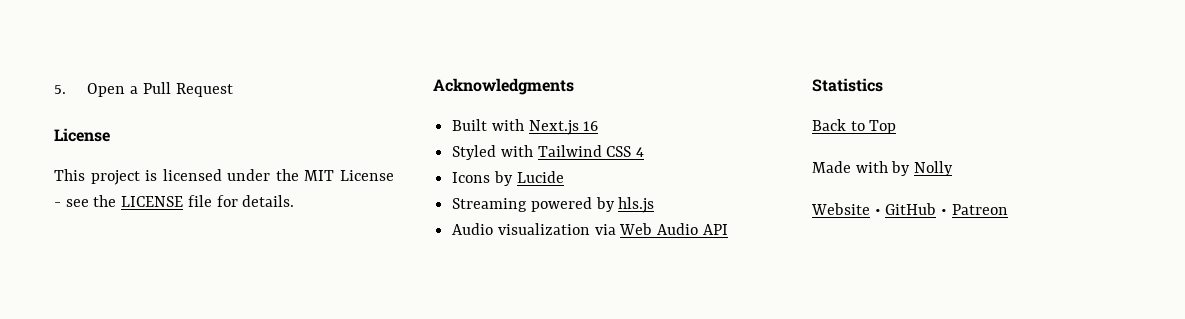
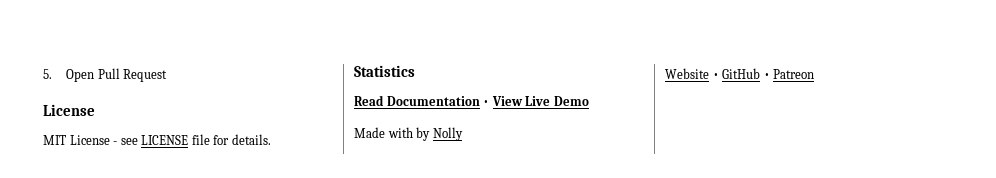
- 5. Open a Pull Request
+ 5. Open Pull Request
- This project is licensed under the MIT License - see the LICENSE file for details.
+ MIT License - see LICENSE file for details.
- Acknowledgments
- Built with Next.js 16
- Styled with Tailwind CSS 4
- Icons by Lucide
- Streaming powered by hls.js
- Audio visualization via Web Audio API
  Statistics
- Back to Top
+ Read Documentation • View Live Demo

